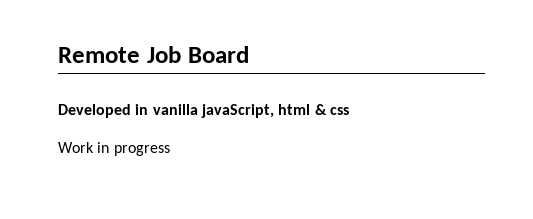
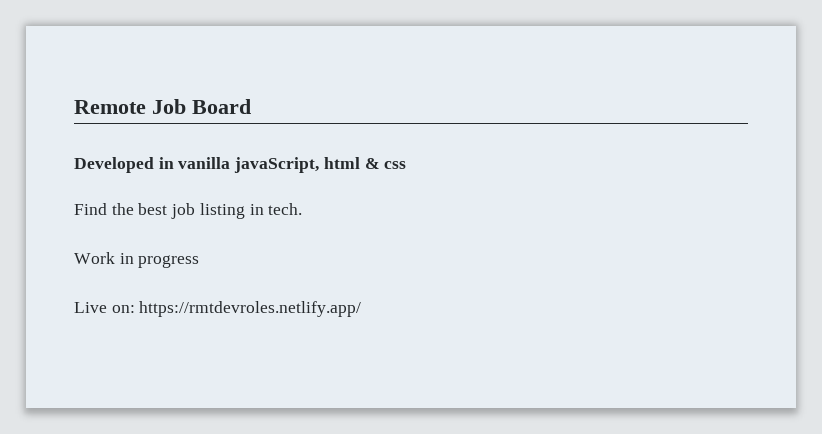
+ Find the best job listing in tech.
+ Live on: https://rmtdevroles.netlify.app/

